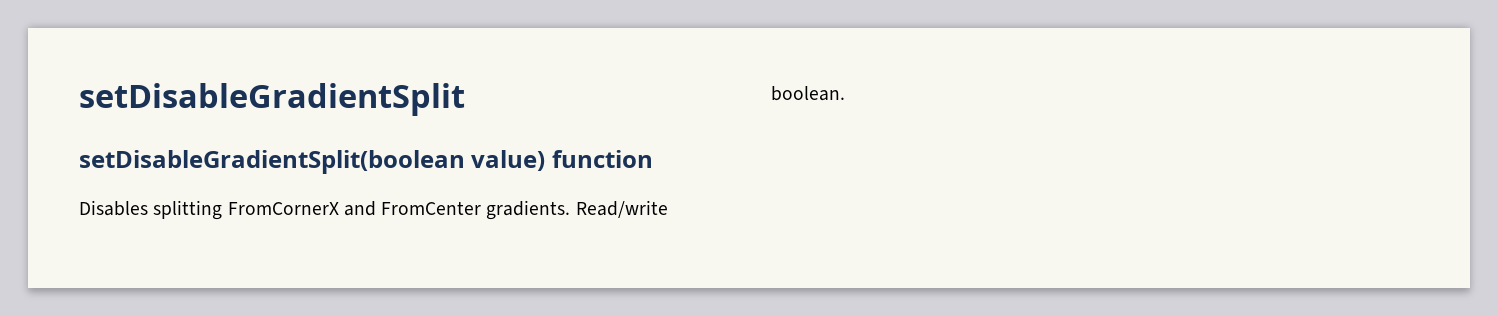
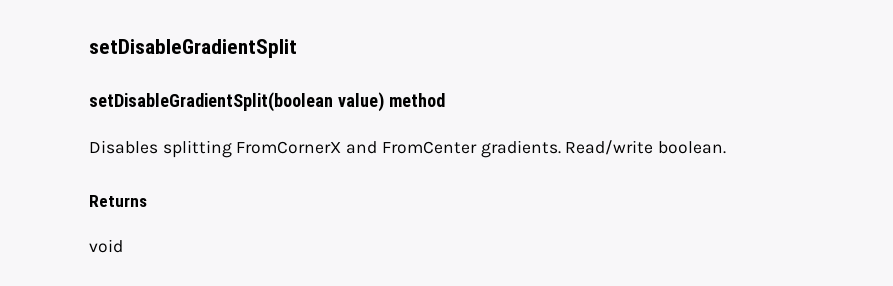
- setDisableGradientSplit(boolean value) function
+ setDisableGradientSplit(boolean value) method
+ Returns
+ void

